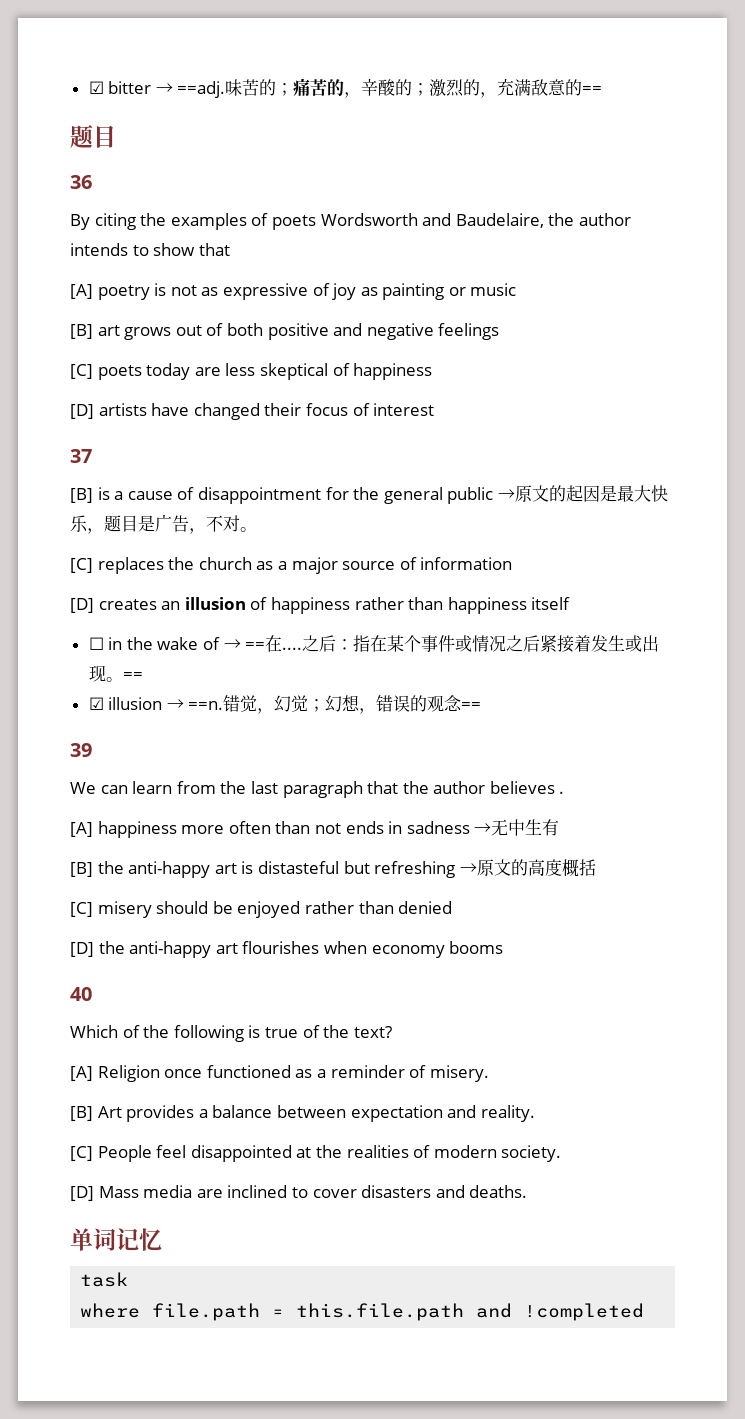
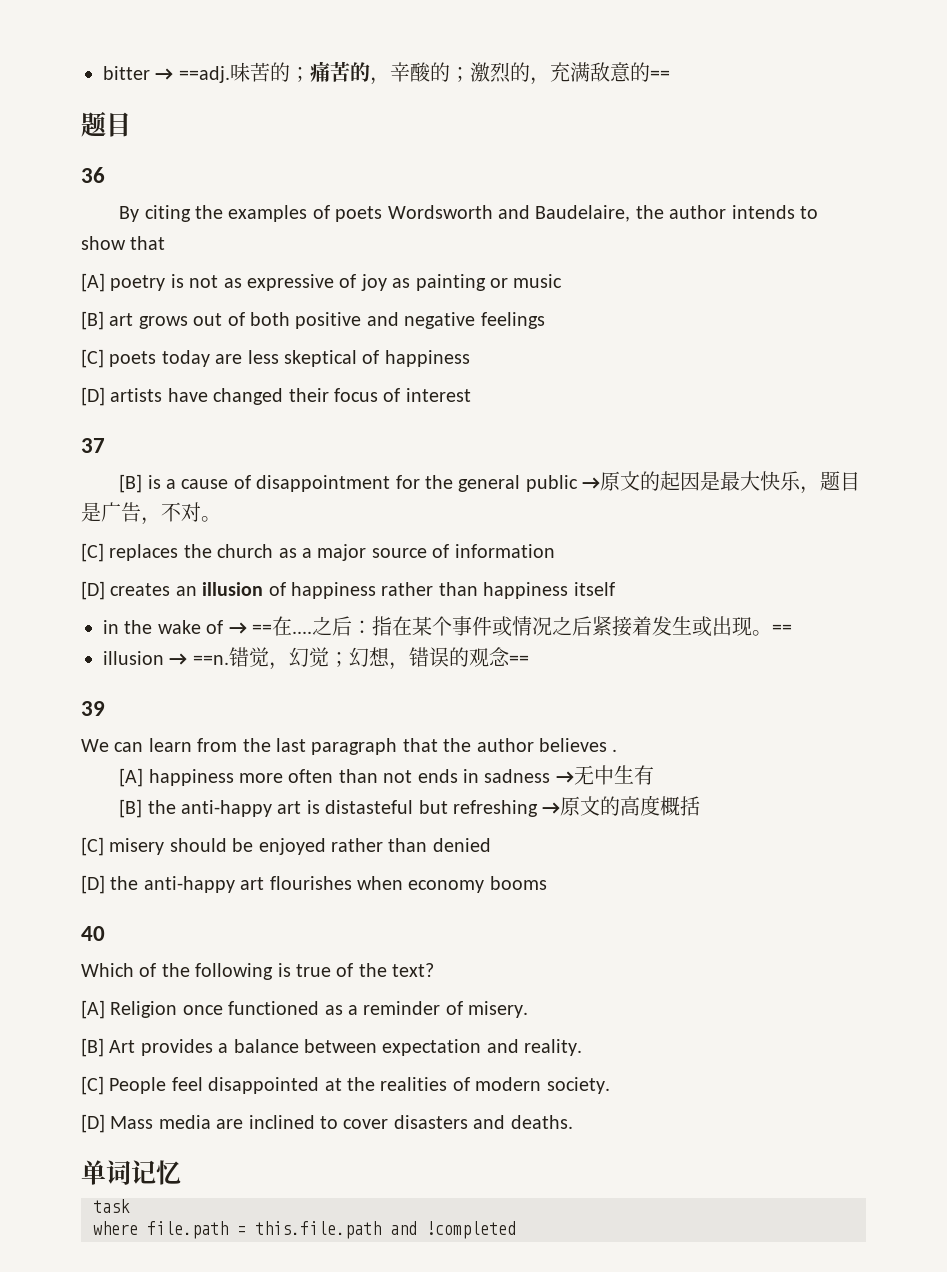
- ☑ bitter → ==adj.
+ bitter → ==adj.
- ☐ in the wake of → ==在....
+ in the wake of → ==在....
- ☑ illusion → ==n.
+ illusion → ==n.

